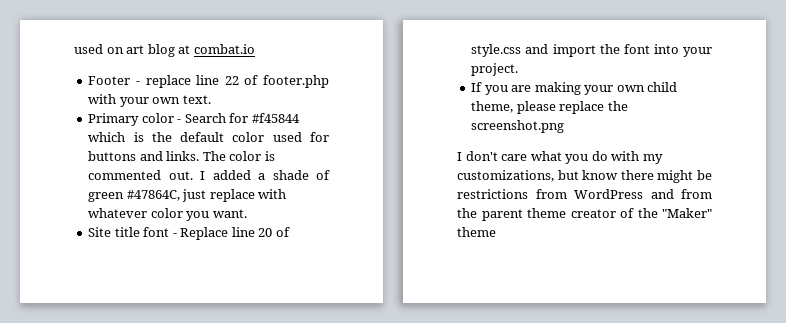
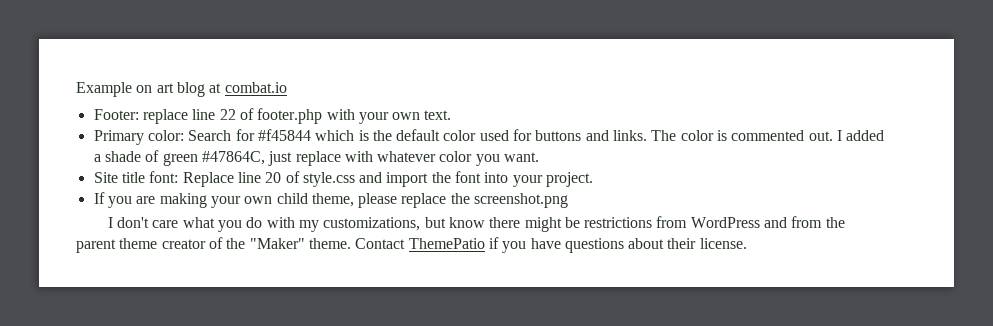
- used on art blog at combat.io
+ Example on art blog at combat.io
- Footer - replace line 22 of footer.php with your own text.
+ Footer: replace line 22 of footer.php with your own text.
- Primary color - Search for #f45844 which is the default color used for buttons and links.
+ Primary color: Search for #f45844 which is the default color used for buttons and links.
- Site title font - Replace line 20 of style.css and import the font into your project.
+ Site title font: Replace line 20 of style.css and import the font into your project.
- I don't care what you do with my customizations, but know there might be restrictions from WordPress and from the parent theme creator of the "Maker" theme
+ I don't care what you do with my customizations, but know there might be restrictions from WordPress and from the parent theme creator of the "Maker" theme. Contact ThemePatio if you have questions about their license.

